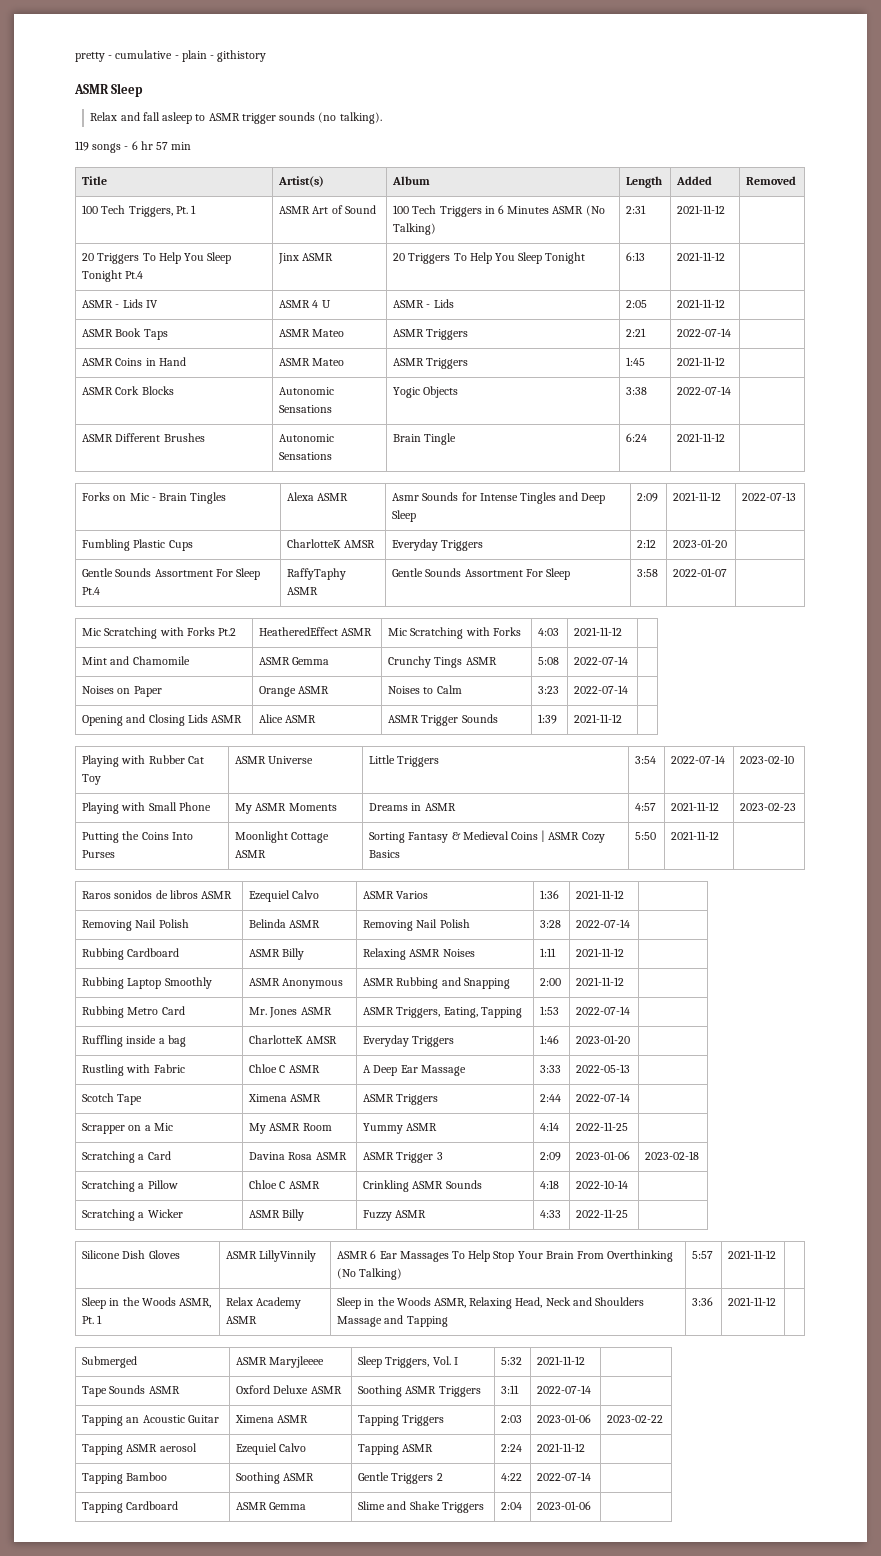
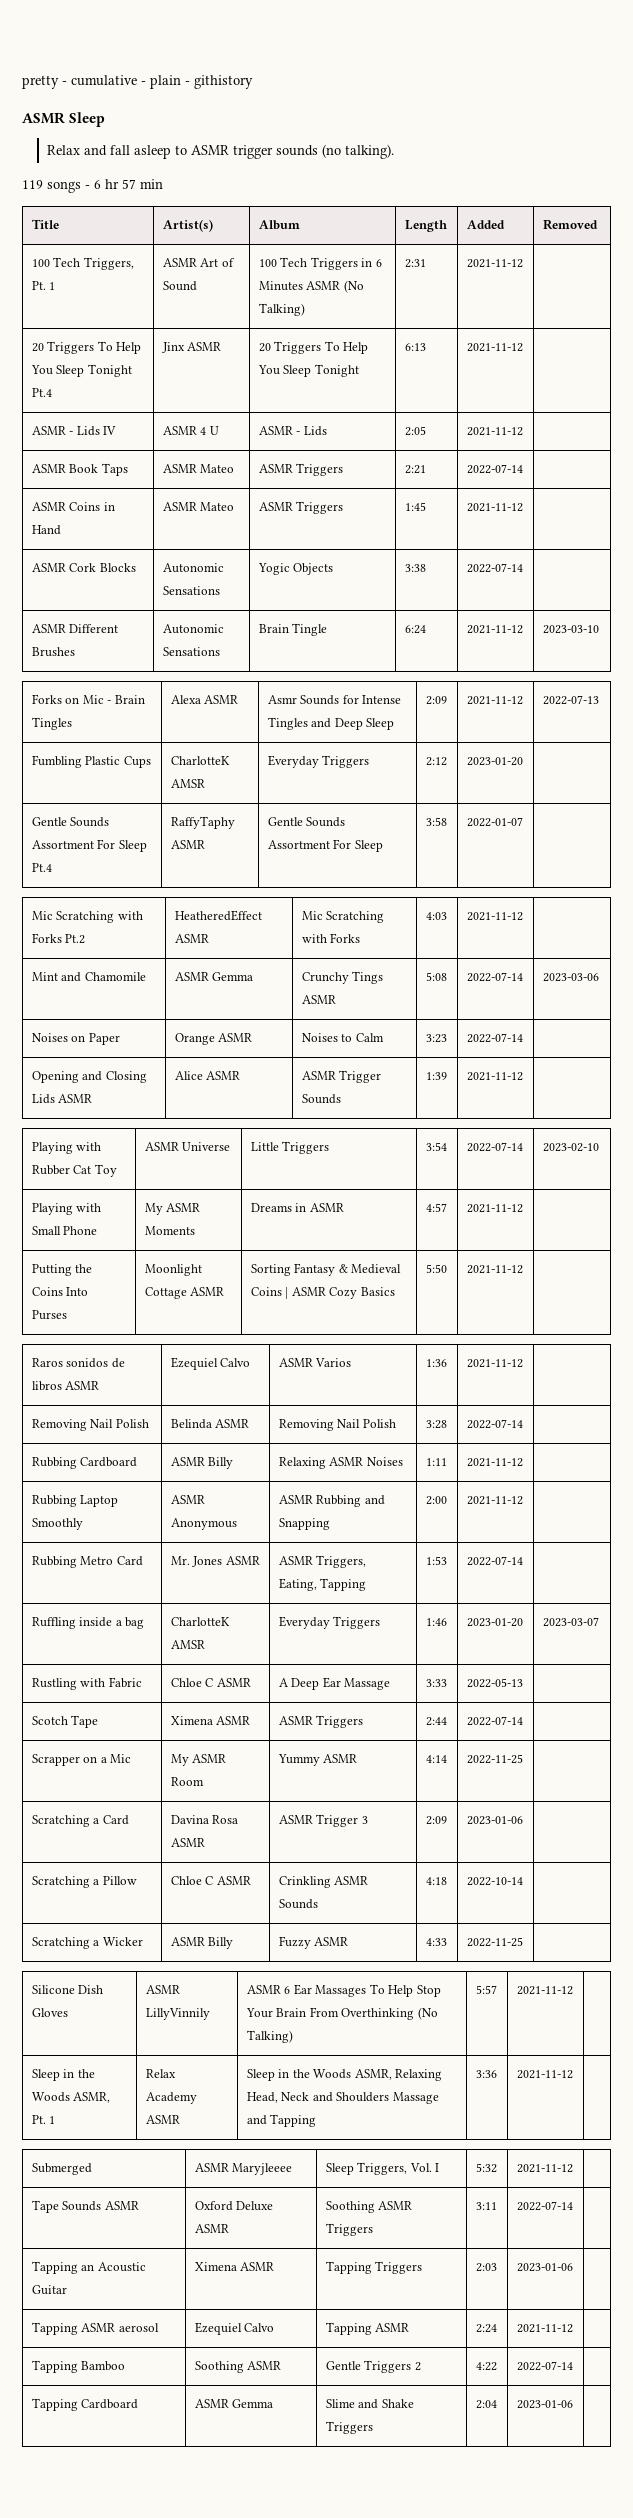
- ASMR Different Brushes | Autonomic Sensations | Brain Tingle | 6:24 | 2021-11-12 |
+ ASMR Different Brushes | Autonomic Sensations | Brain Tingle | 6:24 | 2021-11-12 | 2023-03-10
- Mint and Chamomile | ASMR Gemma | Crunchy Tings ASMR | 5:08 | 2022-07-14 |
+ Mint and Chamomile | ASMR Gemma | Crunchy Tings ASMR | 5:08 | 2022-07-14 | 2023-03-06
- Playing with Small Phone | My ASMR Moments | Dreams in ASMR | 4:57 | 2021-11-12 | 2023-02-23
+ Playing with Small Phone | My ASMR Moments | Dreams in ASMR | 4:57 | 2021-11-12 |
- Ruffling inside a bag | CharlotteK AMSR | Everyday Triggers | 1:46 | 2023-01-20 |
+ Ruffling inside a bag | CharlotteK AMSR | Everyday Triggers | 1:46 | 2023-01-20 | 2023-03-07
- Scratching a Card | Davina Rosa ASMR | ASMR Trigger 3 | 2:09 | 2023-01-06 | 2023-02-18
+ Scratching a Card | Davina Rosa ASMR | ASMR Trigger 3 | 2:09 | 2023-01-06 |
- Tapping an Acoustic Guitar | Ximena ASMR | Tapping Triggers | 2:03 | 2023-01-06 | 2023-02-22
+ Tapping an Acoustic Guitar | Ximena ASMR | Tapping Triggers | 2:03 | 2023-01-06 |

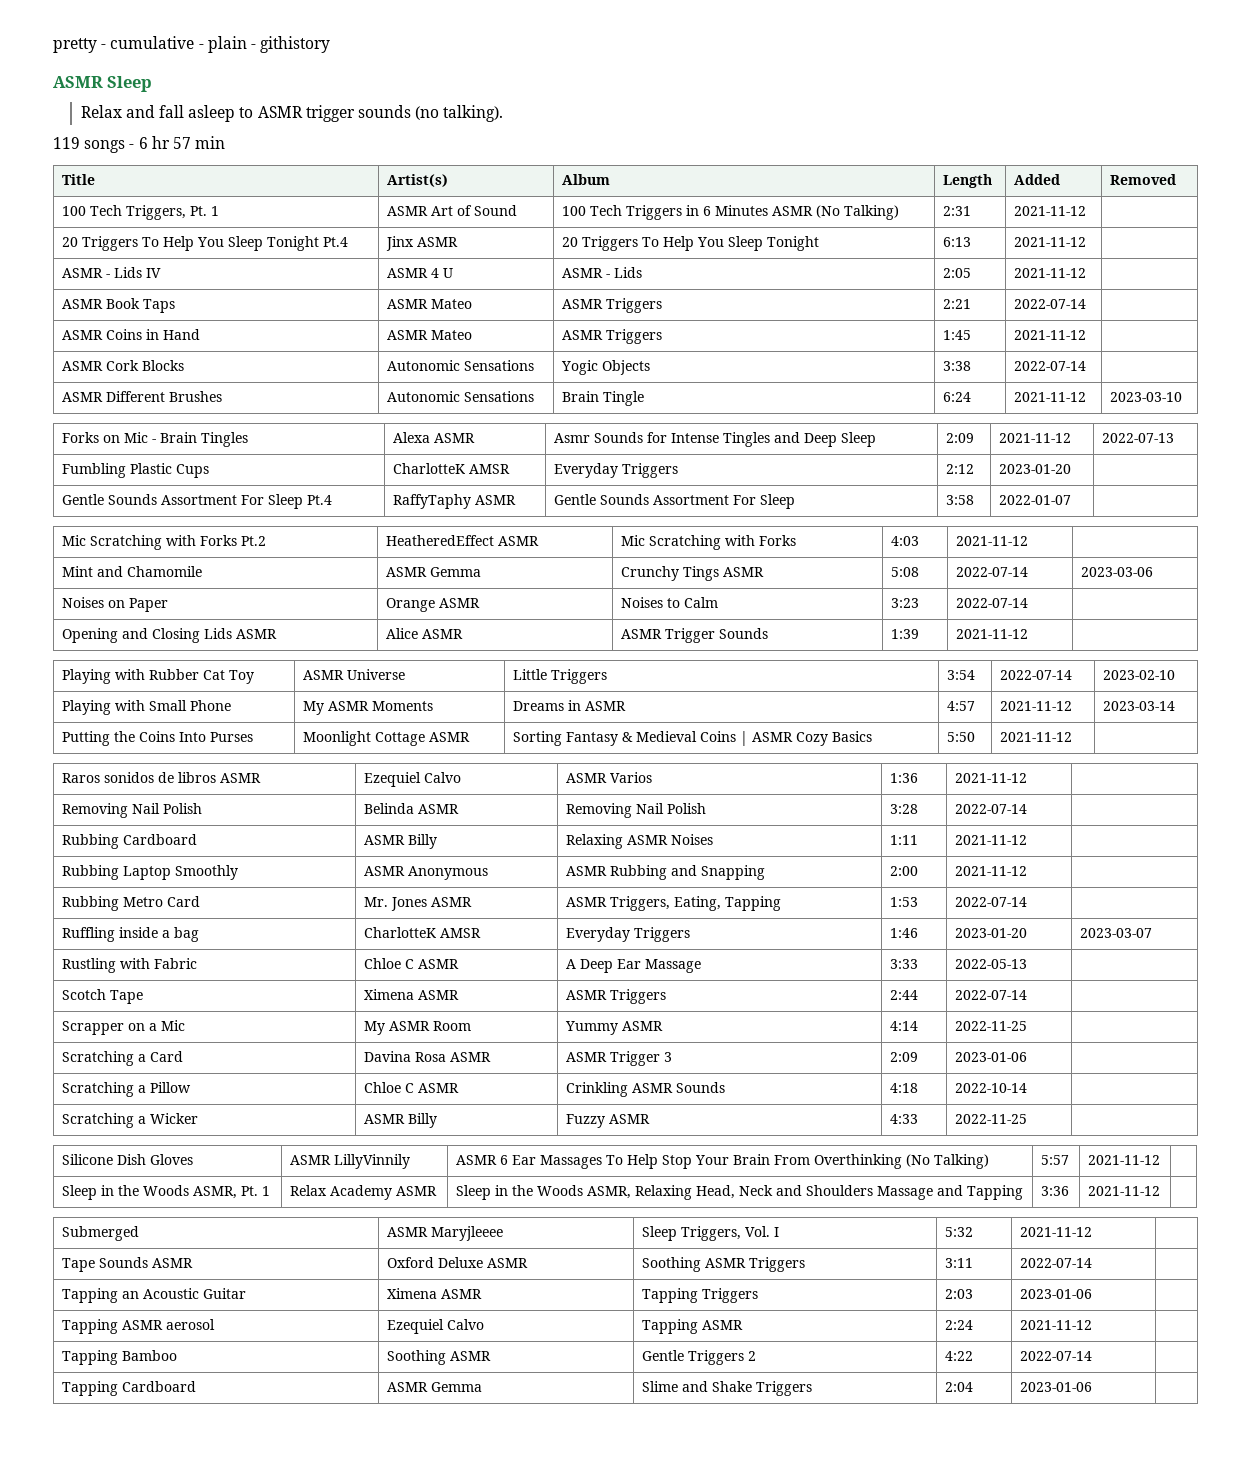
- Playing with Small Phone | My ASMR Moments | Dreams in ASMR | 4:57 | 2021-11-12 |
+ Playing with Small Phone | My ASMR Moments | Dreams in ASMR | 4:57 | 2021-11-12 | 2023-03-14

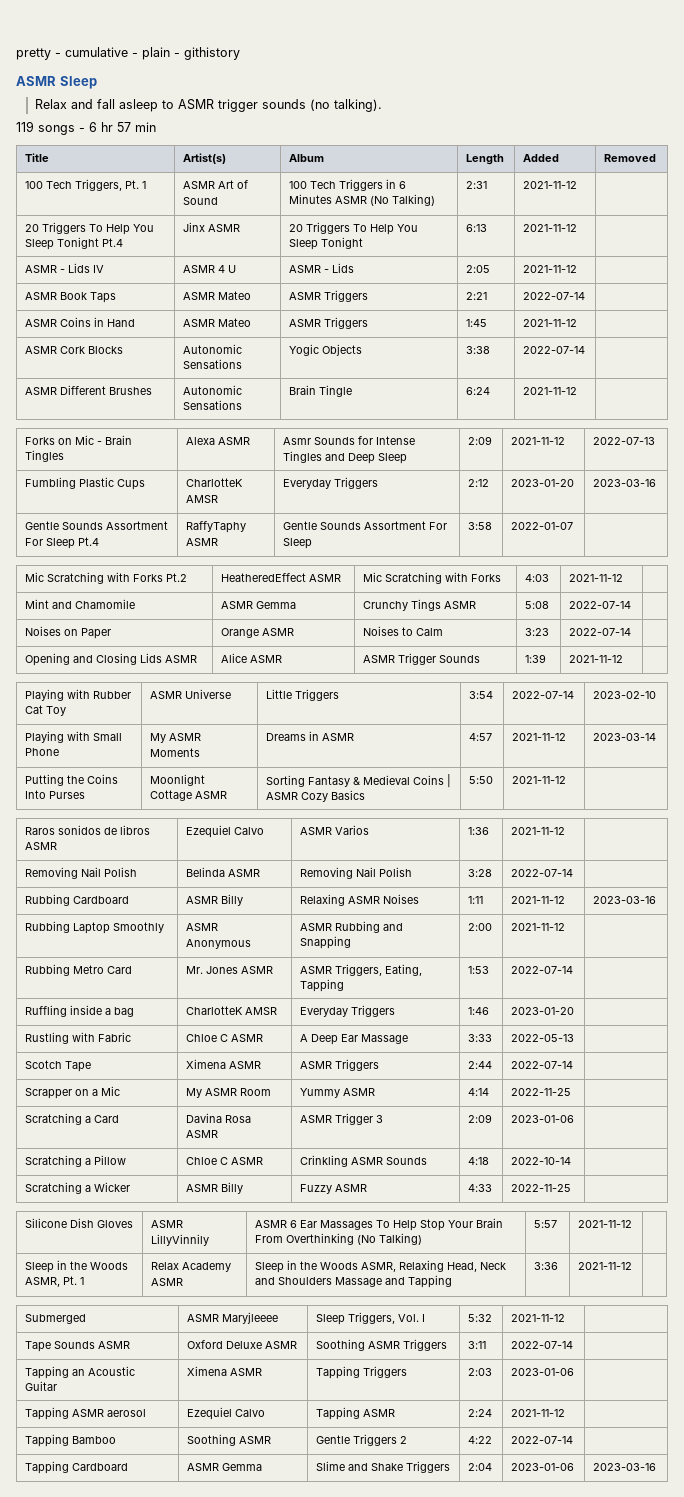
- ASMR Different Brushes | Autonomic Sensations | Brain Tingle | 6:24 | 2021-11-12 | 2023-03-10
+ ASMR Different Brushes | Autonomic Sensations | Brain Tingle | 6:24 | 2021-11-12 |
- Fumbling Plastic Cups | CharlotteK AMSR | Everyday Triggers | 2:12 | 2023-01-20 |
+ Fumbling Plastic Cups | CharlotteK AMSR | Everyday Triggers | 2:12 | 2023-01-20 | 2023-03-16
- Mint and Chamomile | ASMR Gemma | Crunchy Tings ASMR | 5:08 | 2022-07-14 | 2023-03-06
+ Mint and Chamomile | ASMR Gemma | Crunchy Tings ASMR | 5:08 | 2022-07-14 |
- Rubbing Cardboard | ASMR Billy | Relaxing ASMR Noises | 1:11 | 2021-11-12 |
+ Rubbing Cardboard | ASMR Billy | Relaxing ASMR Noises | 1:11 | 2021-11-12 | 2023-03-16
- Ruffling inside a bag | CharlotteK AMSR | Everyday Triggers | 1:46 | 2023-01-20 | 2023-03-07
+ Ruffling inside a bag | CharlotteK AMSR | Everyday Triggers | 1:46 | 2023-01-20 |
- Tapping Cardboard | ASMR Gemma | Slime and Shake Triggers | 2:04 | 2023-01-06 |
+ Tapping Cardboard | ASMR Gemma | Slime and Shake Triggers | 2:04 | 2023-01-06 | 2023-03-16

